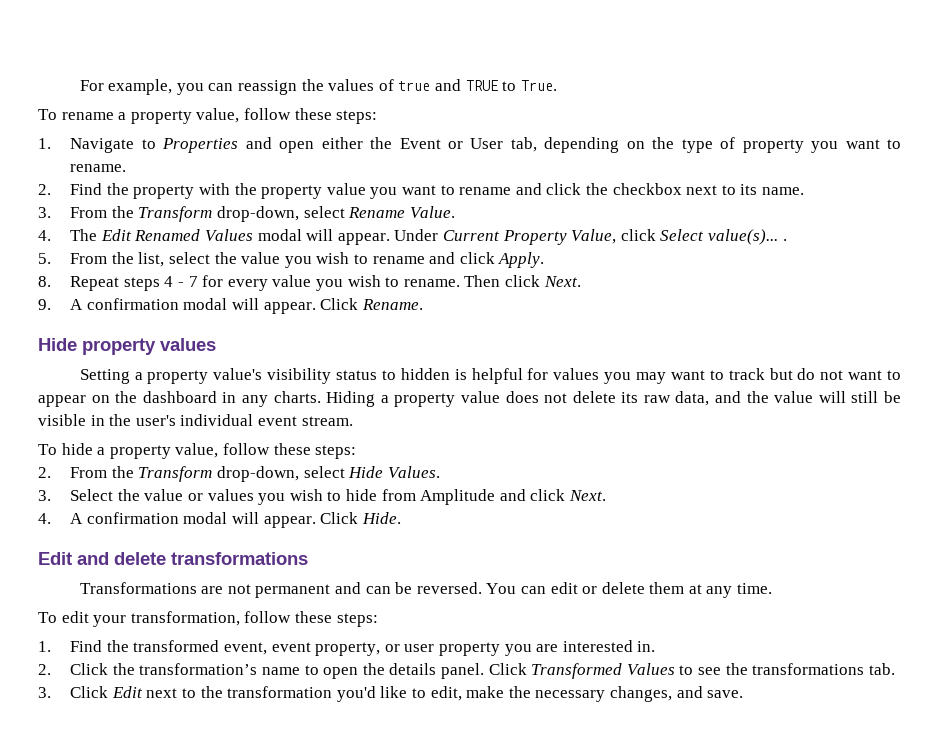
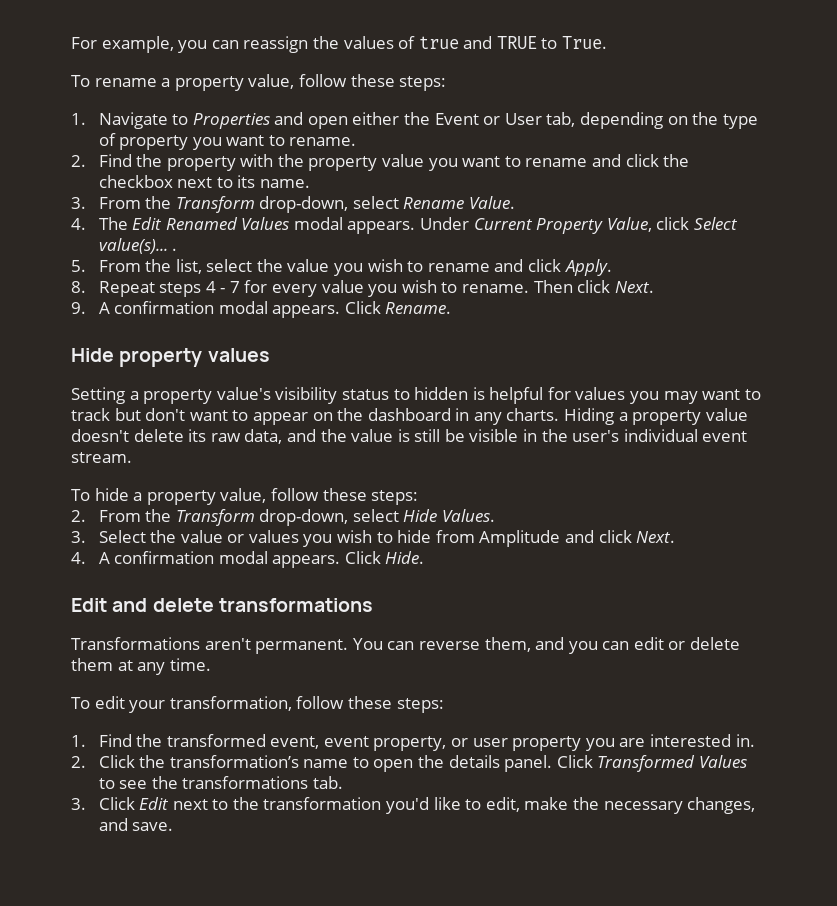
- 4. The Edit Renamed Values modal will appear.
+ 4. The Edit Renamed Values modal appears.
- 9. A confirmation modal will appear.
+ 9. A confirmation modal appears.
- Setting a property value's visibility status to hidden is helpful for values you may want to track but do not want to appear on the dashboard in any charts.
+ Setting a property value's visibility status to hidden is helpful for values you may want to track but don't want to appear on the dashboard in any charts.
- Hiding a property value does not delete its raw data, and the value will still be visible in the user's individual event stream.
+ Hiding a property value doesn't delete its raw data, and the value is still be visible in the user's individual event stream.
- 4. A confirmation modal will appear.
+ 4. A confirmation modal appears.
- Transformations are not permanent and can be reversed. You can edit or delete them at any time.
+ Transformations aren't permanent. You can reverse them, and you can edit or delete them at any time.

